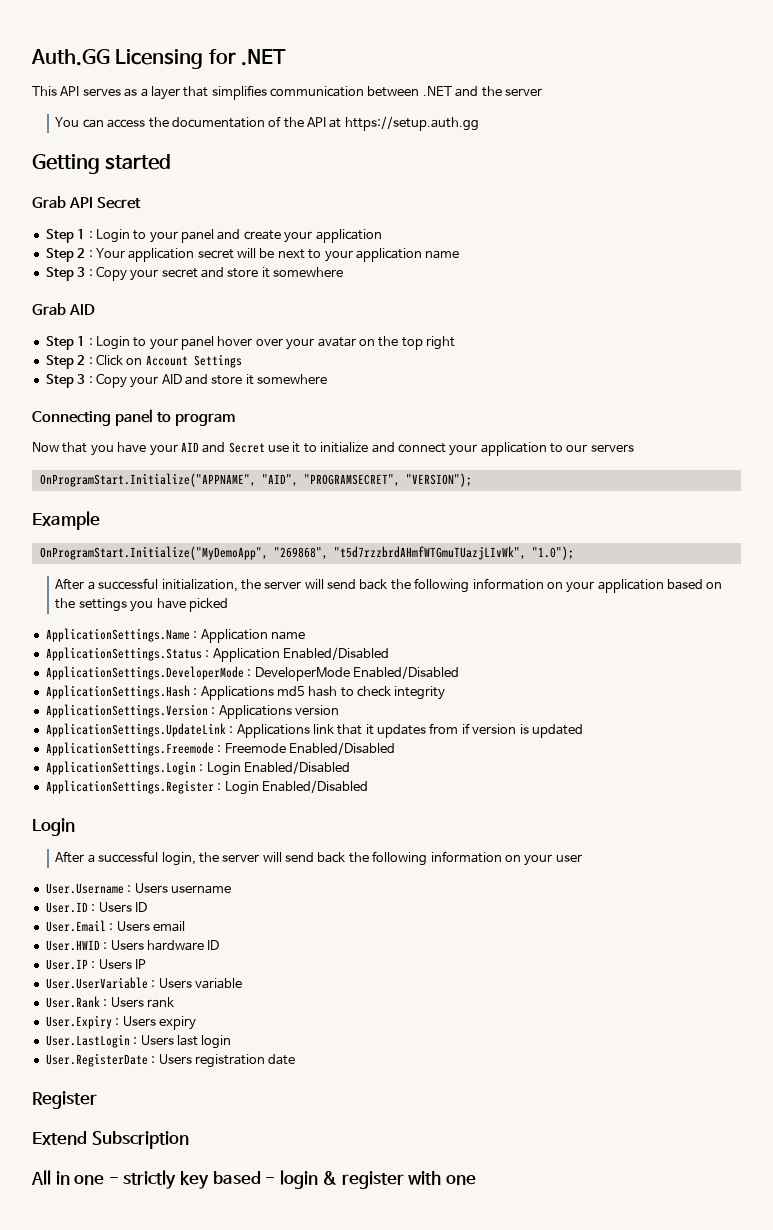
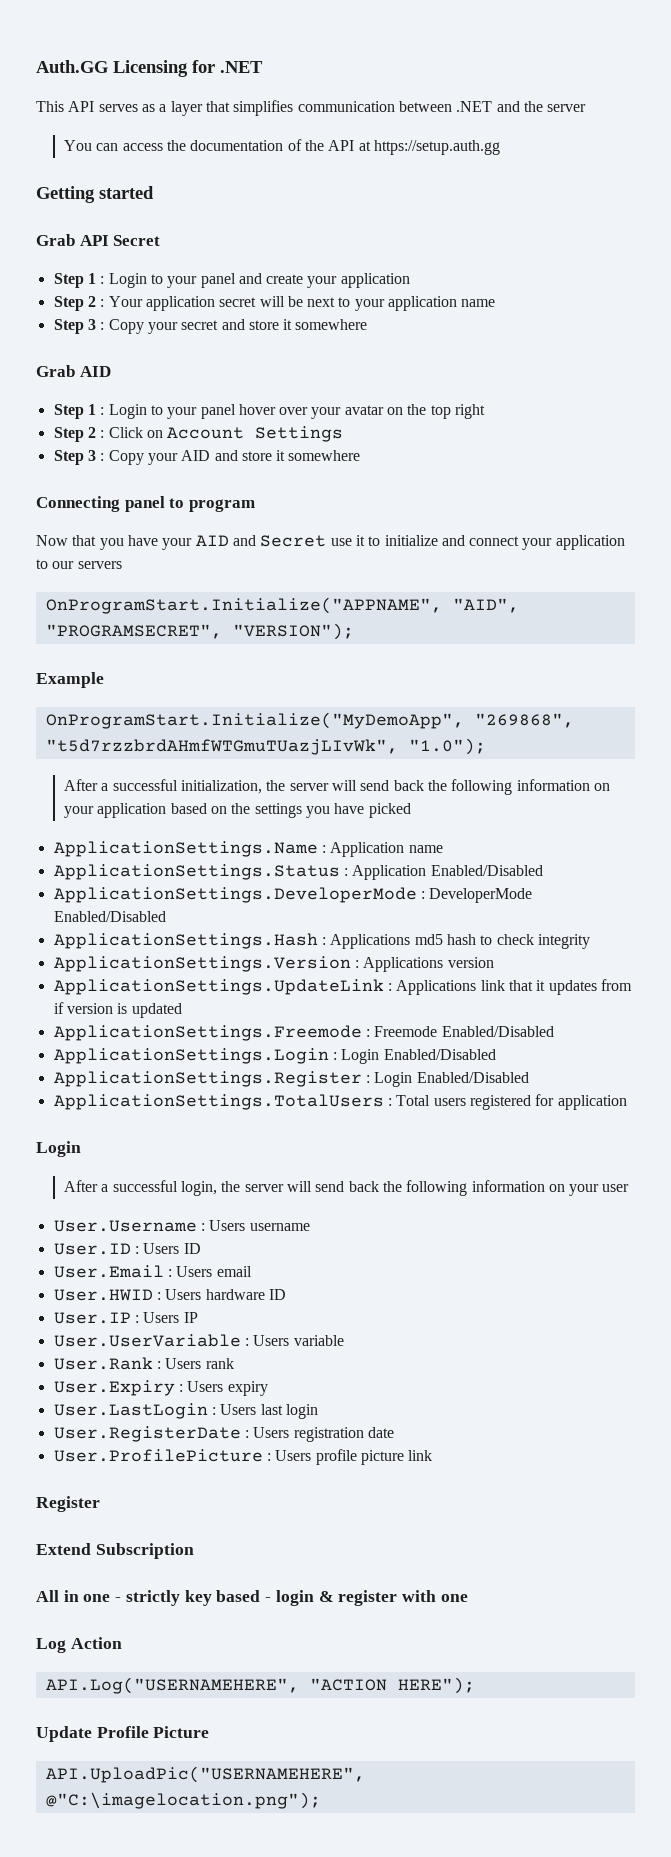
+ ApplicationSettings.TotalUsers : Total users registered for application
+ User.ProfilePicture : Users profile picture link
+ Log Action
+ API.Log("USERNAMEHERE", "ACTION HERE");
+ Update Profile Picture
+ API.UploadPic("USERNAMEHERE", @"C:\imagelocation.png");

